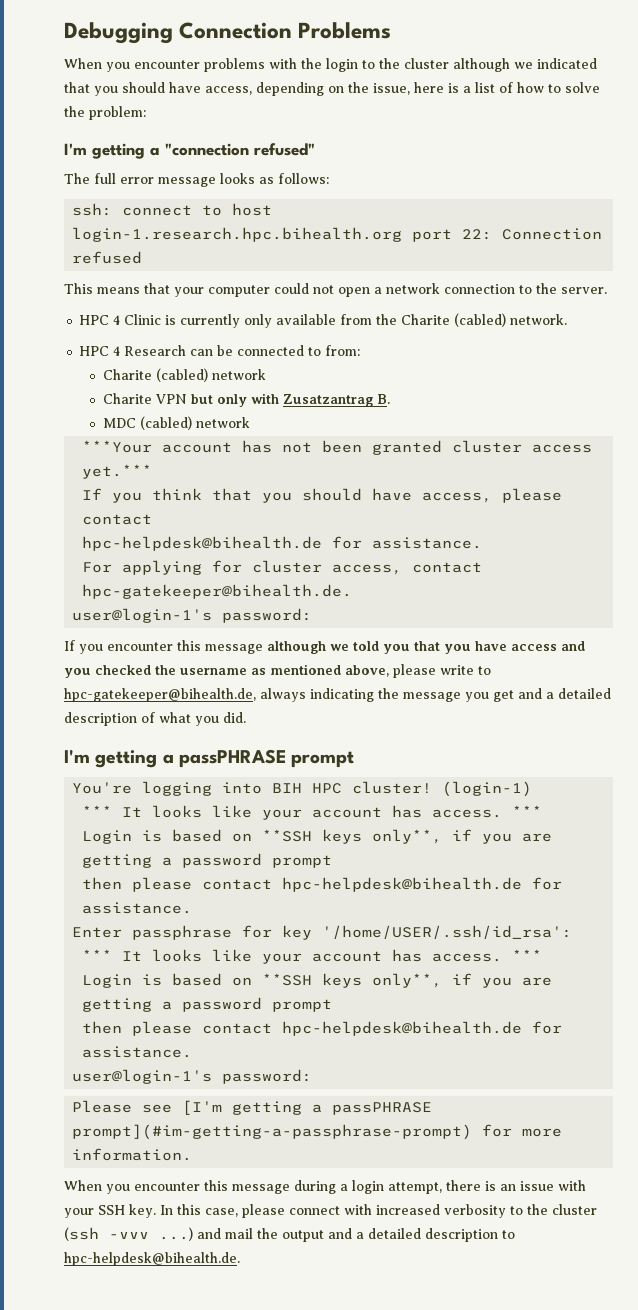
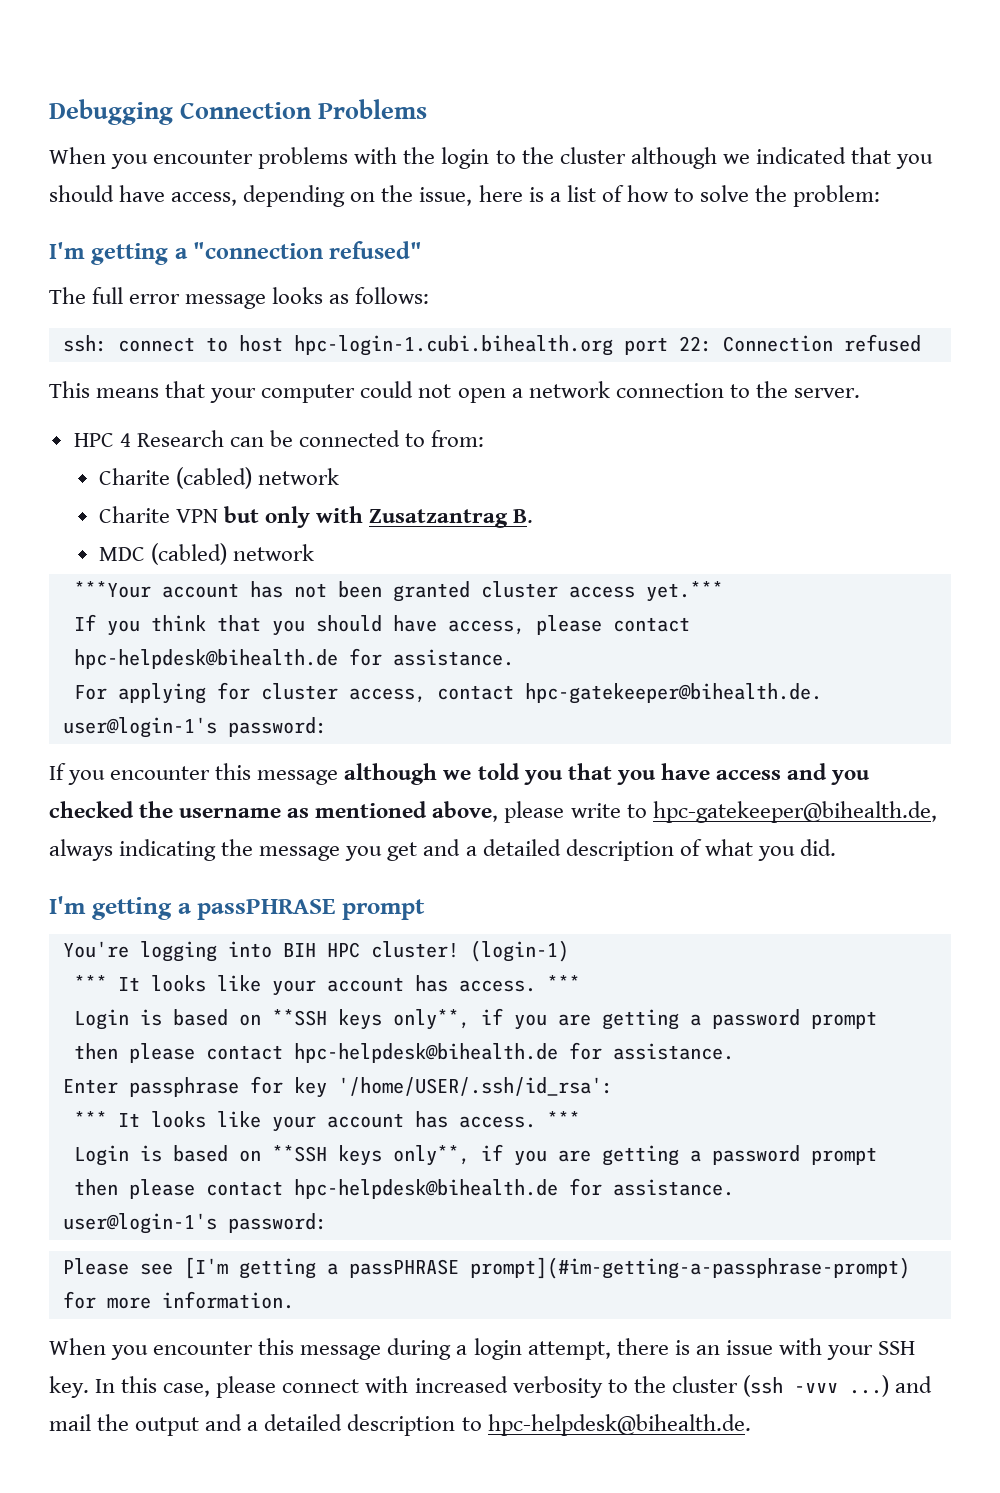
- ssh: connect to host login-1.research.hpc.bihealth.org port 22: Connection refused
+ ssh: connect to host hpc-login-1.cubi.bihealth.org port 22: Connection refused
- HPC 4 Clinic is currently only available from the Charite (cabled) network.

